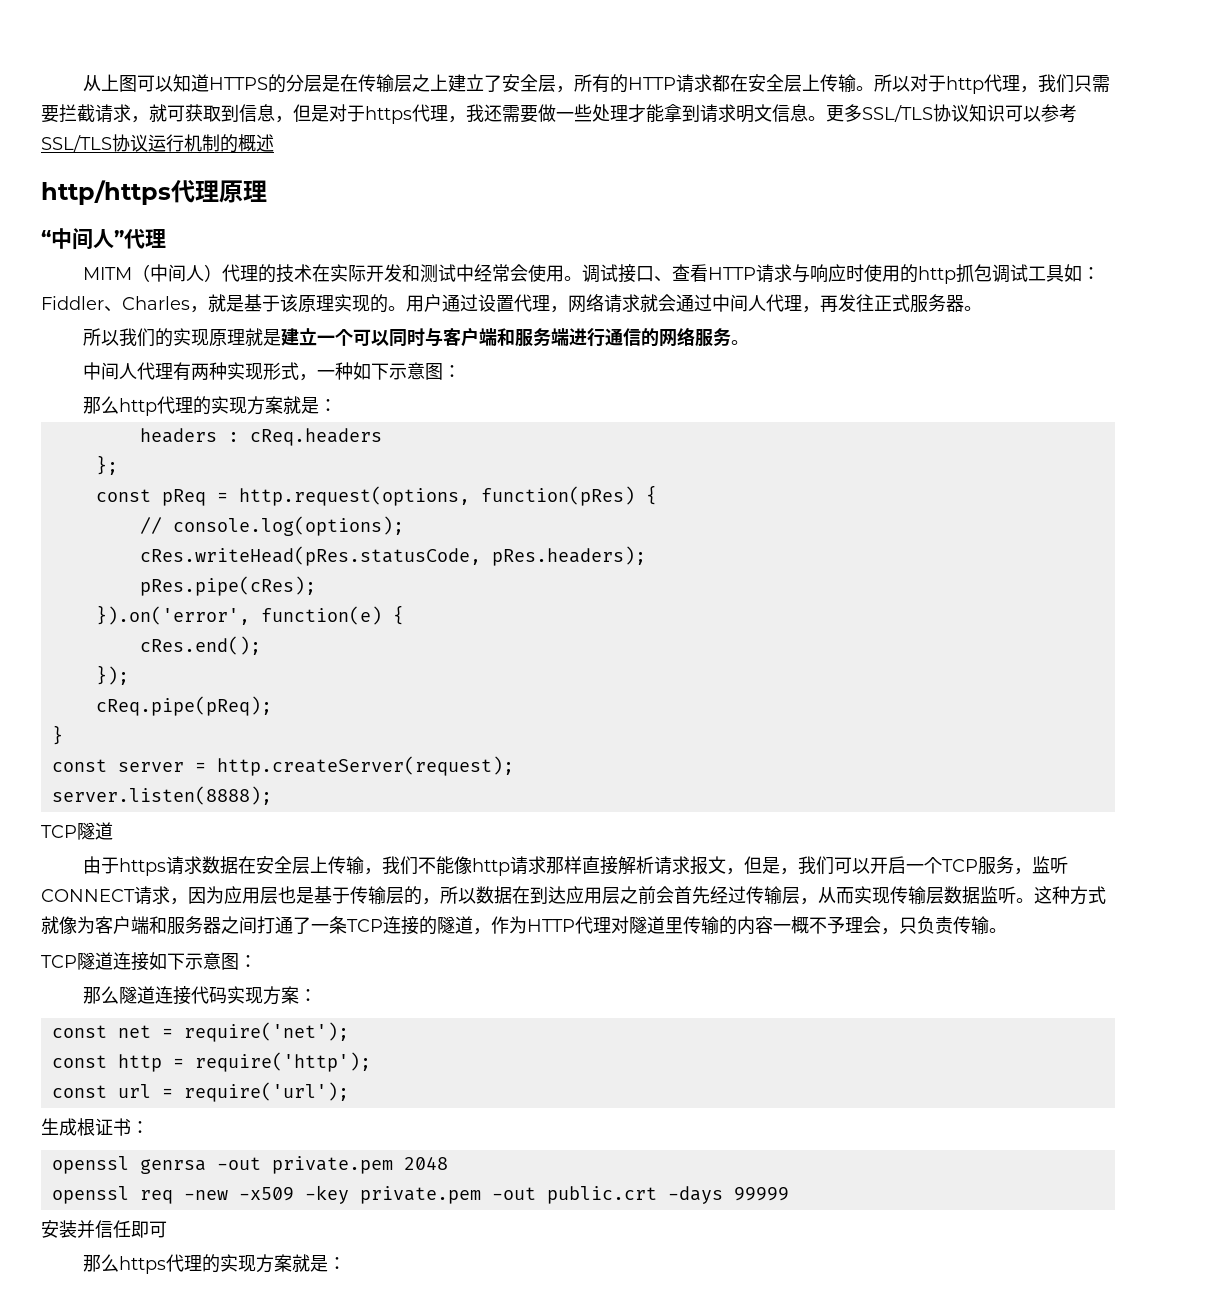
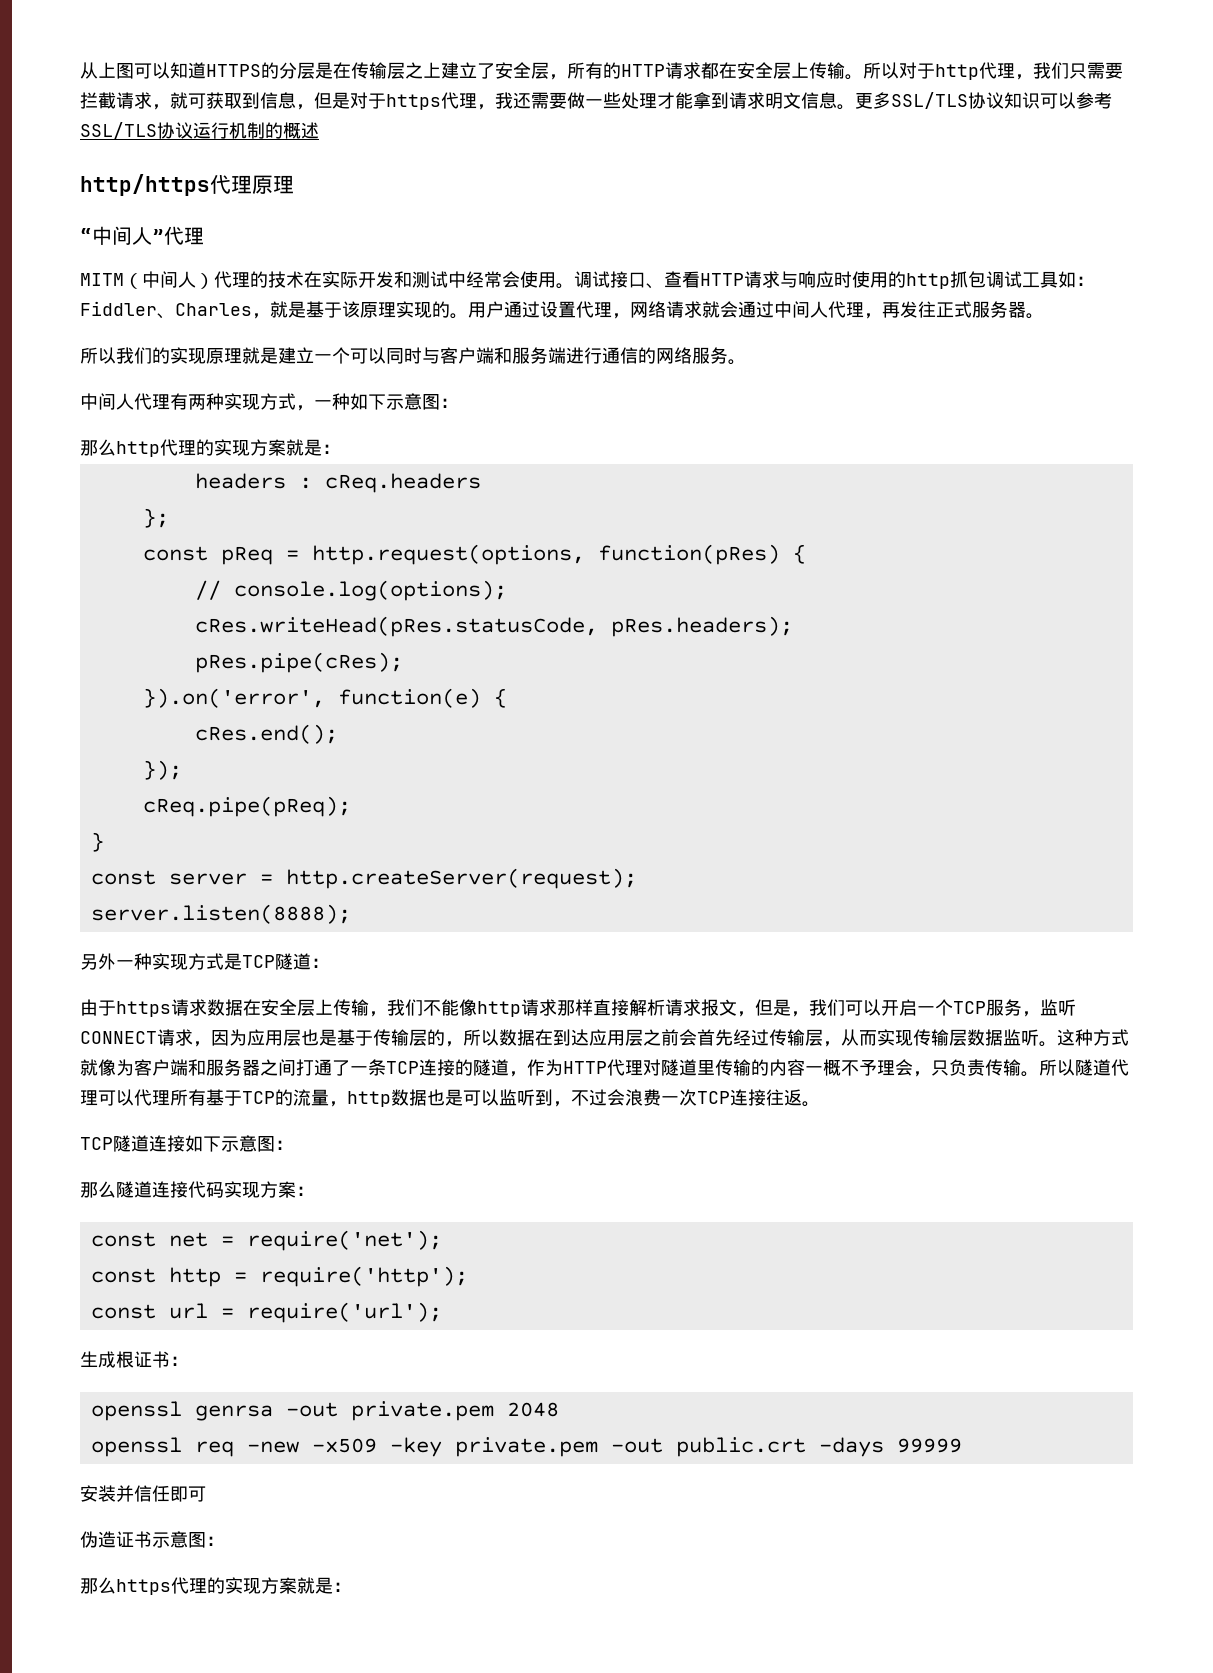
- 中间人代理有两种实现形式，一种如下示意图：
+ 中间人代理有两种实现方式，一种如下示意图：
  server.listen(8888);
- TCP隧道
+ 另外一种实现方式是TCP隧道：
+ 所以隧道代理可以代理所有基于TCP的流量，http数据也是可以监听到，不过会浪费一次TCP连接往返。
+ 伪造证书示意图：

